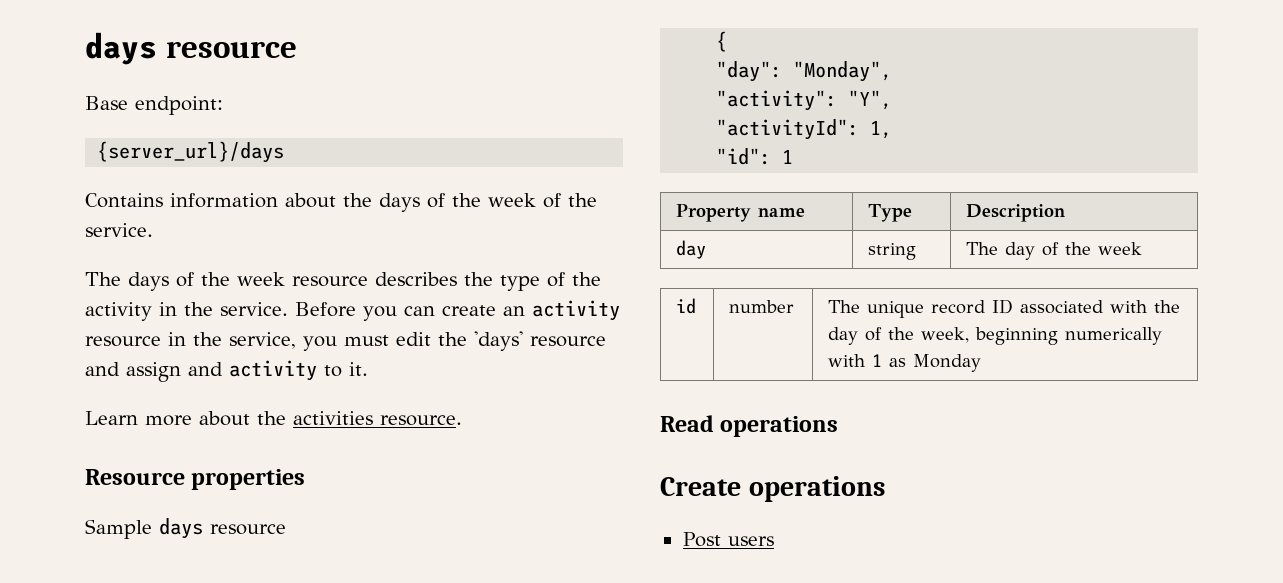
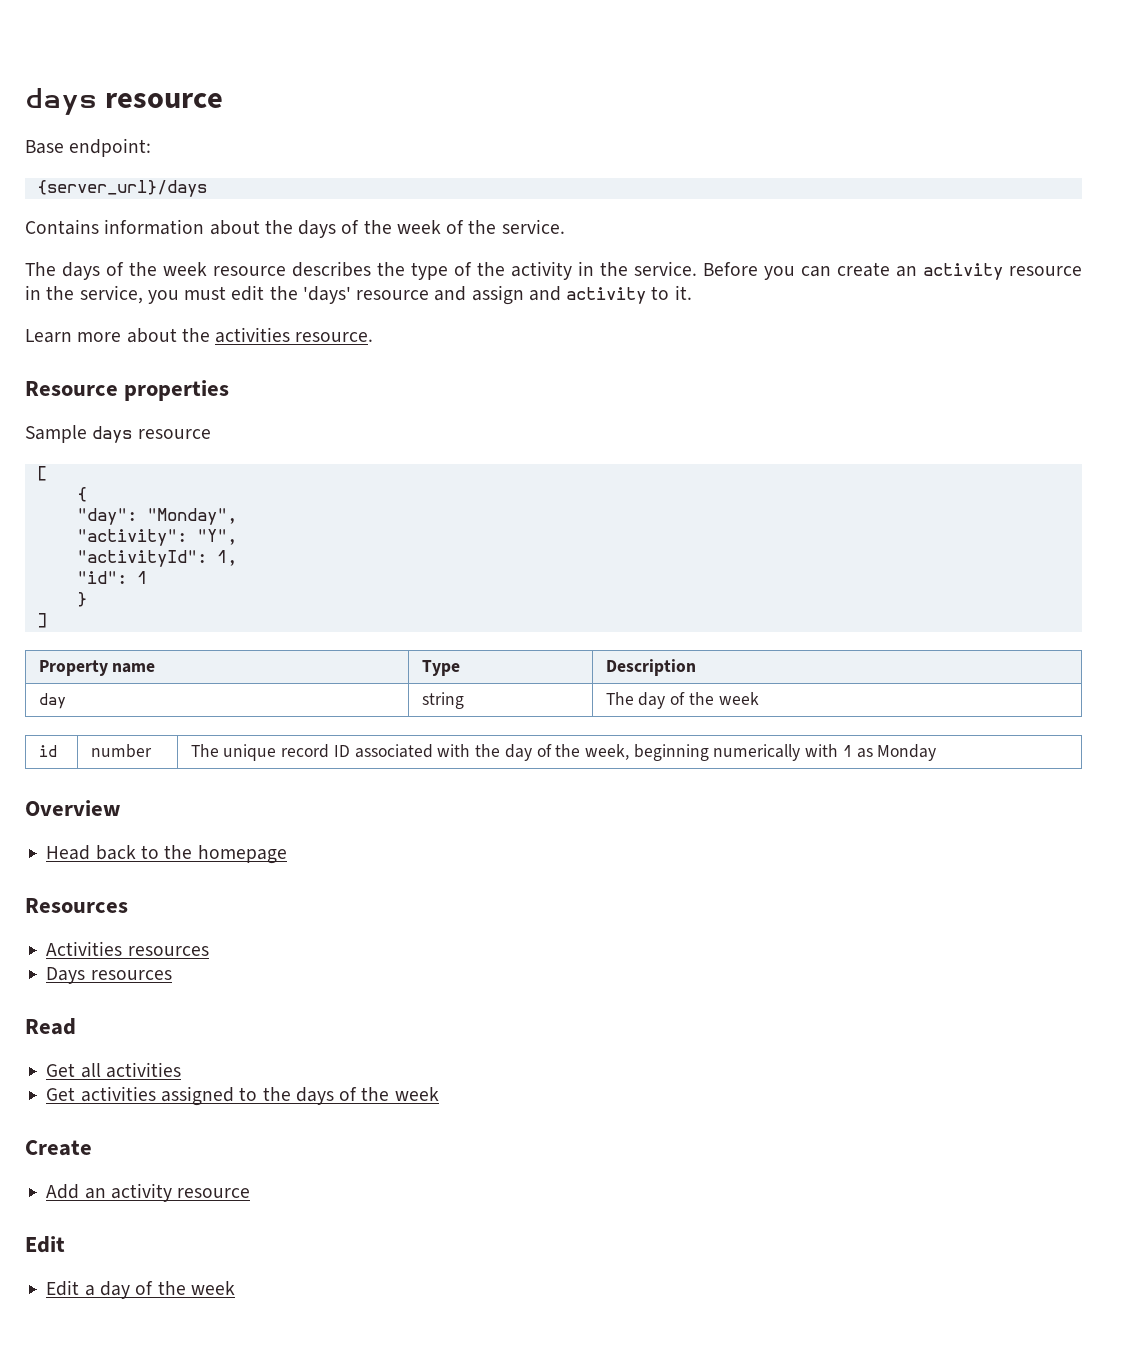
+ [
+ }
+ ]
- Read operations
- Create operations
- Post users
+ Overview
+ Head back to the homepage
+ Resources
+ Activities resources
+ Days resources
+ Read
+ Get all activities
+ Get activities assigned to the days of the week
+ Create
+ Add an activity resource
+ Edit
+ Edit a day of the week

